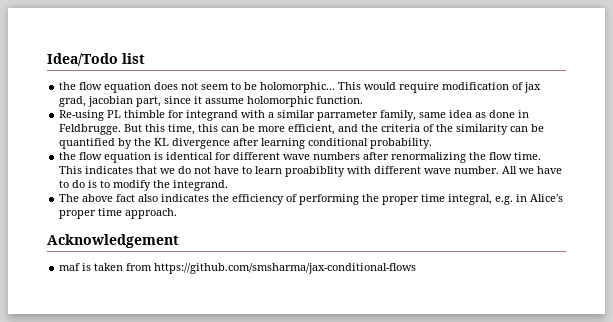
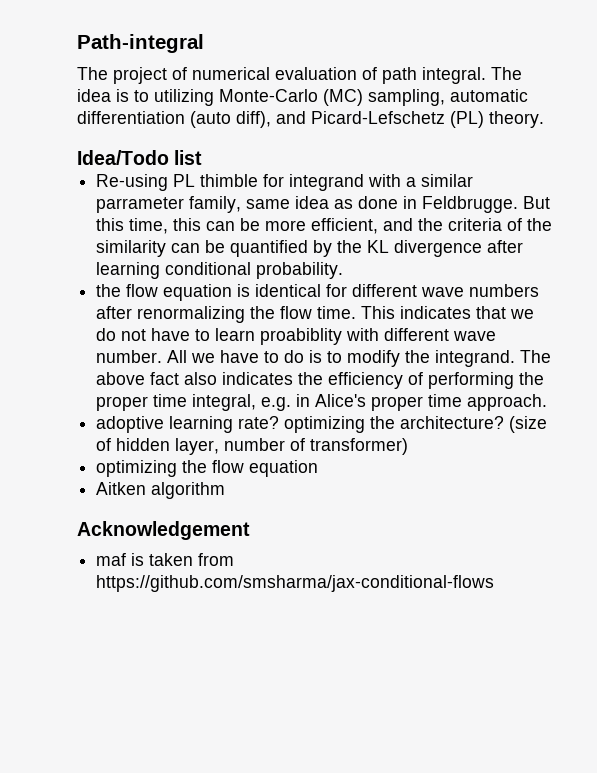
+ Path-integral
+ The project of numerical evaluation of path integral. The idea is to utilizing Monte-Carlo (MC) sampling, automatic differentiation (auto diff), and Picard-Lefschetz (PL) theory.
  Idea/Todo list
- the flow equation does not seem to be holomorphic... This would require modification of jax grad, jacobian part, since it assume holomorphic function.
- All we have to do is to modify the integrand.
- The above fact also indicates the efficiency of performing the proper time integral, e.g. in Alice's proper time approach.
+ All we have to do is to modify the integrand. The above fact also indicates the efficiency of performing the proper time integral, e.g. in Alice's proper time approach.
+ adoptive learning rate? optimizing the architecture? (size of hidden layer, number of transformer)
+ optimizing the flow equation
+ Aitken algorithm

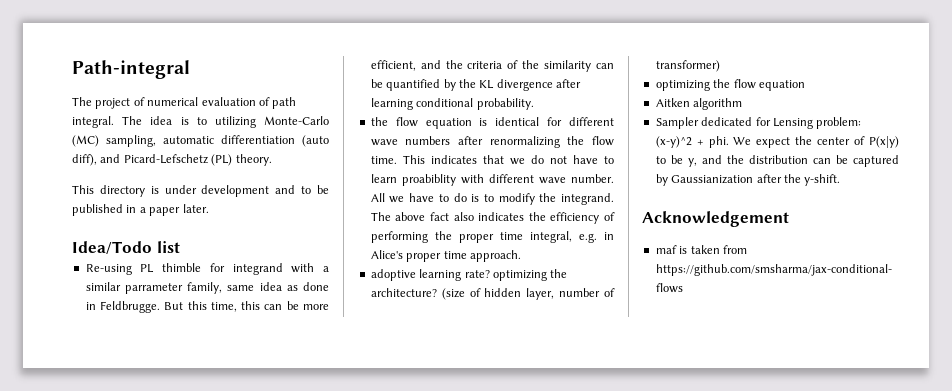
+ This directory is under development and to be published in a paper later.
+ Sampler dedicated for Lensing problem: (x-y)^2 + phi. We expect the center of P(x|y) to be y, and the distribution can be captured by Gaussianization after the y-shift.

